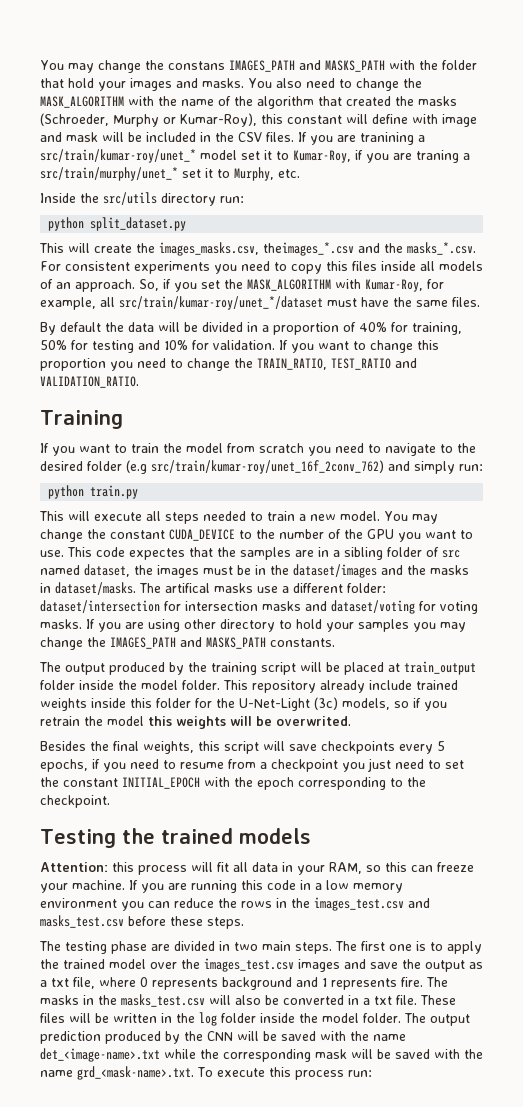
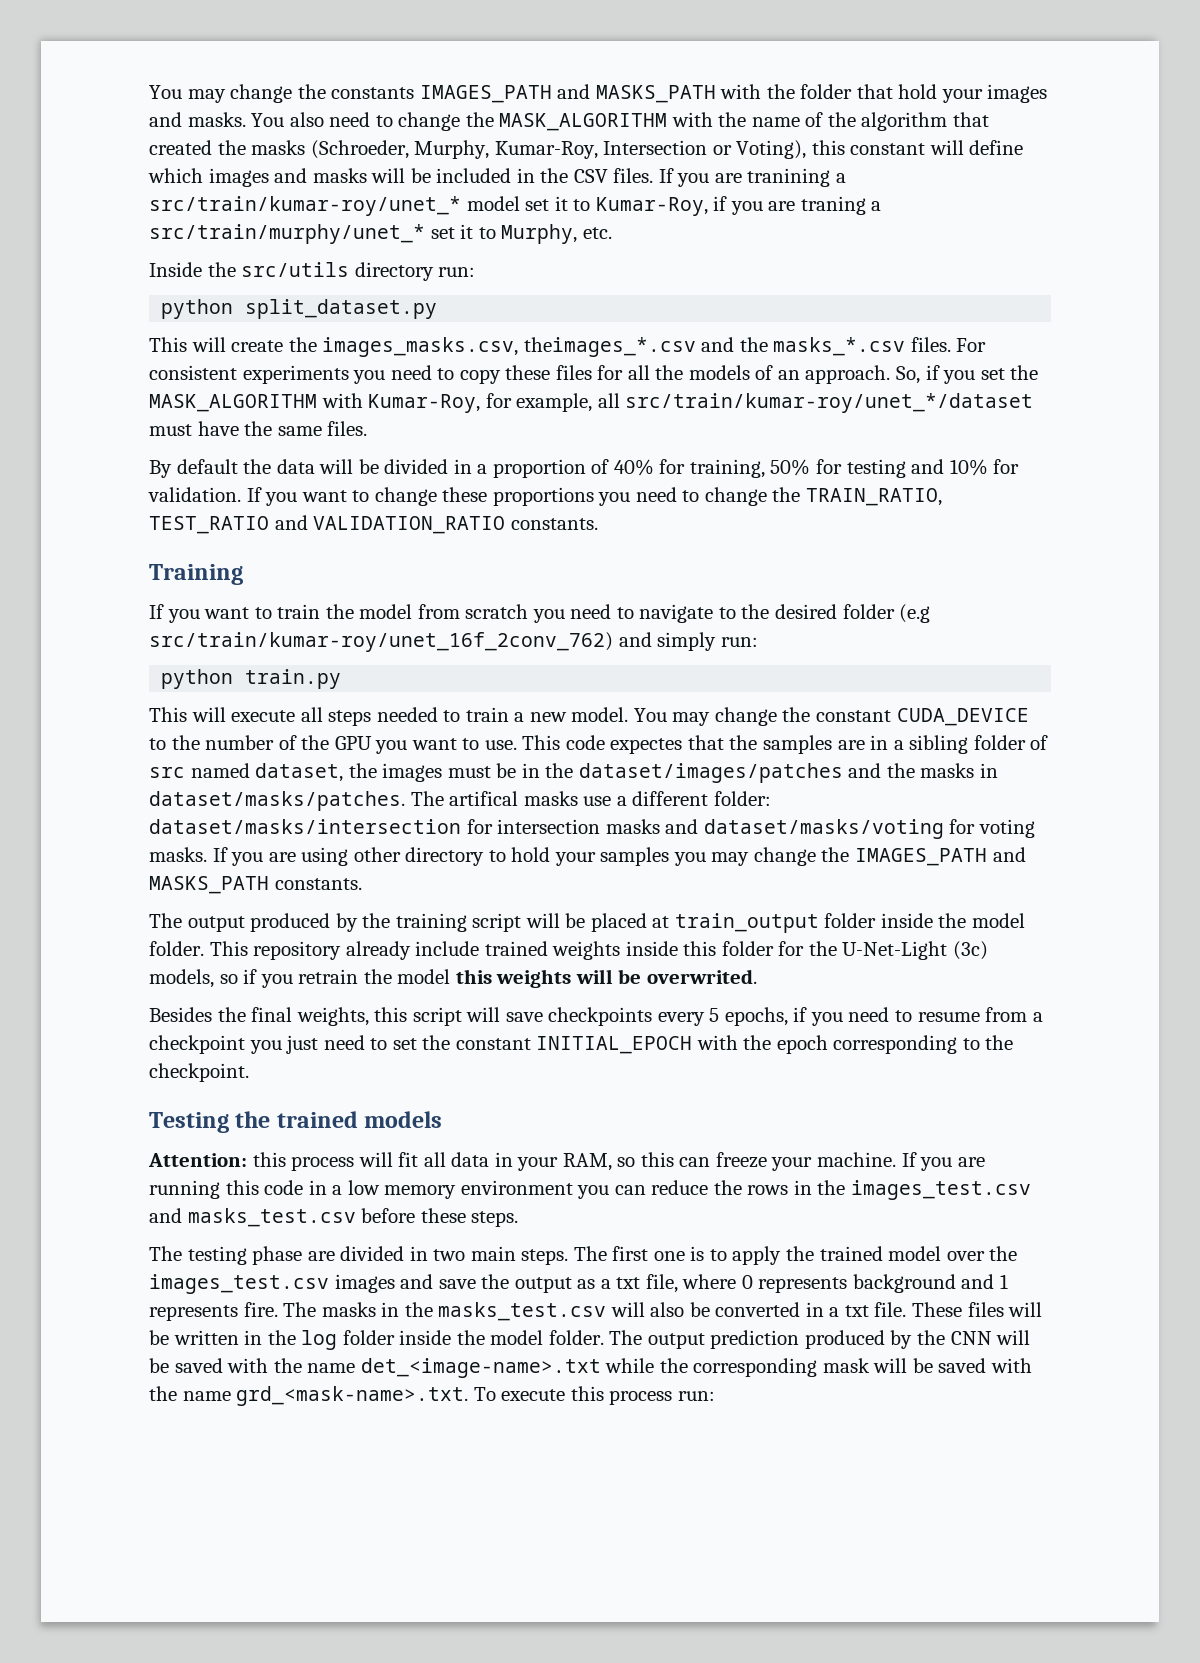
- You may change the constans IMAGES_PATH and MASKS_PATH with the folder that hold your images and masks.
+ You may change the constants IMAGES_PATH and MASKS_PATH with the folder that hold your images and masks.
- You also need to change the MASK_ALGORITHM with the name of the algorithm that created the masks (Schroeder, Murphy or Kumar-Roy), this constant will define with image and mask will be included in the CSV files.
+ You also need to change the MASK_ALGORITHM with the name of the algorithm that created the masks (Schroeder, Murphy, Kumar-Roy, Intersection or Voting), this constant will define which images and masks will be included in the CSV files.
- This will create the images_masks.csv, theimages_*.csv and the masks_*.csv. For consistent experiments you need to copy this files inside all models of an approach.
+ This will create the images_masks.csv, theimages_*.csv and the masks_*.csv files. For consistent experiments you need to copy these files for all the models of an approach.
- If you want to change this proportion you need to change the TRAIN_RATIO, TEST_RATIO and VALIDATION_RATIO.
+ If you want to change these proportions you need to change the TRAIN_RATIO, TEST_RATIO and VALIDATION_RATIO constants.
- This code expectes that the samples are in a sibling folder of src named dataset, the images must be in the dataset/images and the masks in dataset/masks.
+ This code expectes that the samples are in a sibling folder of src named dataset, the images must be in the dataset/images/patches and the masks in dataset/masks/patches.
- The artifical masks use a different folder: dataset/intersection for intersection masks and dataset/voting for voting masks.
+ The artifical masks use a different folder: dataset/masks/intersection for intersection masks and dataset/masks/voting for voting masks.

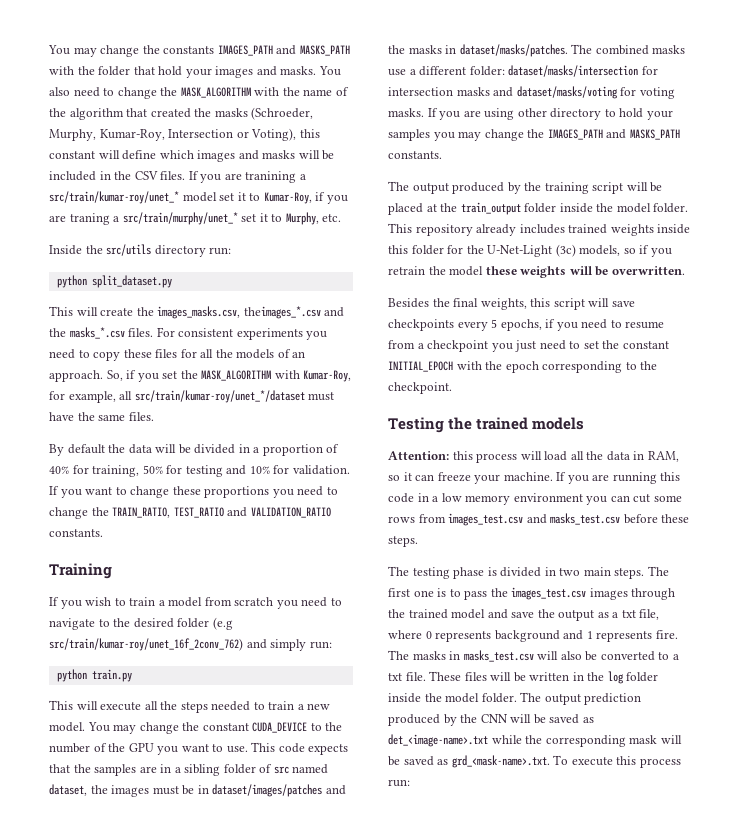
- If you want to train the model from scratch you need to navigate to the desired folder (e.g src/train/kumar-roy/unet_16f_2conv_762) and simply run:
+ If you wish to train a model from scratch you need to navigate to the desired folder (e.g src/train/kumar-roy/unet_16f_2conv_762) and simply run:
- This will execute all steps needed to train a new model.
+ This will execute all the steps needed to train a new model.
- This code expectes that the samples are in a sibling folder of src named dataset, the images must be in the dataset/images/patches and the masks in dataset/masks/patches.
+ This code expects that the samples are in a sibling folder of src named dataset, the images must be in dataset/images/patches and the masks in dataset/masks/patches.
- The artifical masks use a different folder: dataset/masks/intersection for intersection masks and dataset/masks/voting for voting masks.
+ The combined masks use a different folder: dataset/masks/intersection for intersection masks and dataset/masks/voting for voting masks.
- The output produced by the training script will be placed at train_output folder inside the model folder.
+ The output produced by the training script will be placed at the train_output folder inside the model folder.
- This repository already include trained weights inside this folder for the U-Net-Light (3c) models, so if you retrain the model this weights will be overwrited.
+ This repository already includes trained weights inside this folder for the U-Net-Light (3c) models, so if you retrain the model these weights will be overwritten.
- Attention: this process will fit all data in your RAM, so this can freeze your machine.
+ Attention: this process will load all the data in RAM, so it can freeze your machine.
- If you are running this code in a low memory environment you can reduce the rows in the images_test.csv and masks_test.csv before these steps.
+ If you are running this code in a low memory environment you can cut some rows from images_test.csv and masks_test.csv before these steps.
- The testing phase are divided in two main steps.
+ The testing phase is divided in two main steps.
- The first one is to apply the trained model over the images_test.csv images and save the output as a txt file, where 0 represents background and 1 represents fire.
+ The first one is to pass the images_test.csv images through the trained model and save the output as a txt file, where 0 represents background and 1 represents fire.
- The masks in the masks_test.csv will also be converted in a txt file.
+ The masks in masks_test.csv will also be converted to a txt file.
- The output prediction produced by the CNN will be saved with the name det_<image-name>.txt while the corresponding mask will be saved with the name grd_<mask-name>.txt. To execute this process run:
+ The output prediction produced by the CNN will be saved as det_<image-name>.txt while the corresponding mask will be saved as grd_<mask-name>.txt. To execute this process run:

